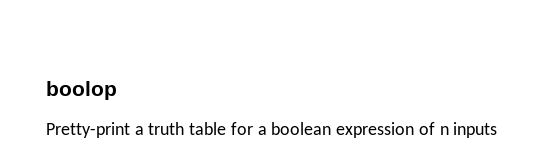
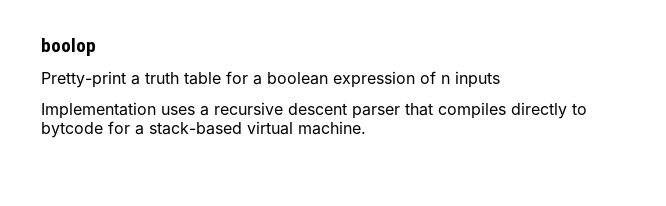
+ Implementation uses a recursive descent parser that compiles directly to bytcode for a stack-based virtual machine.

